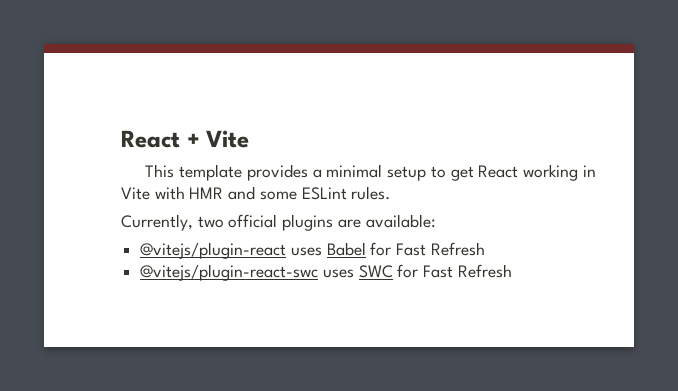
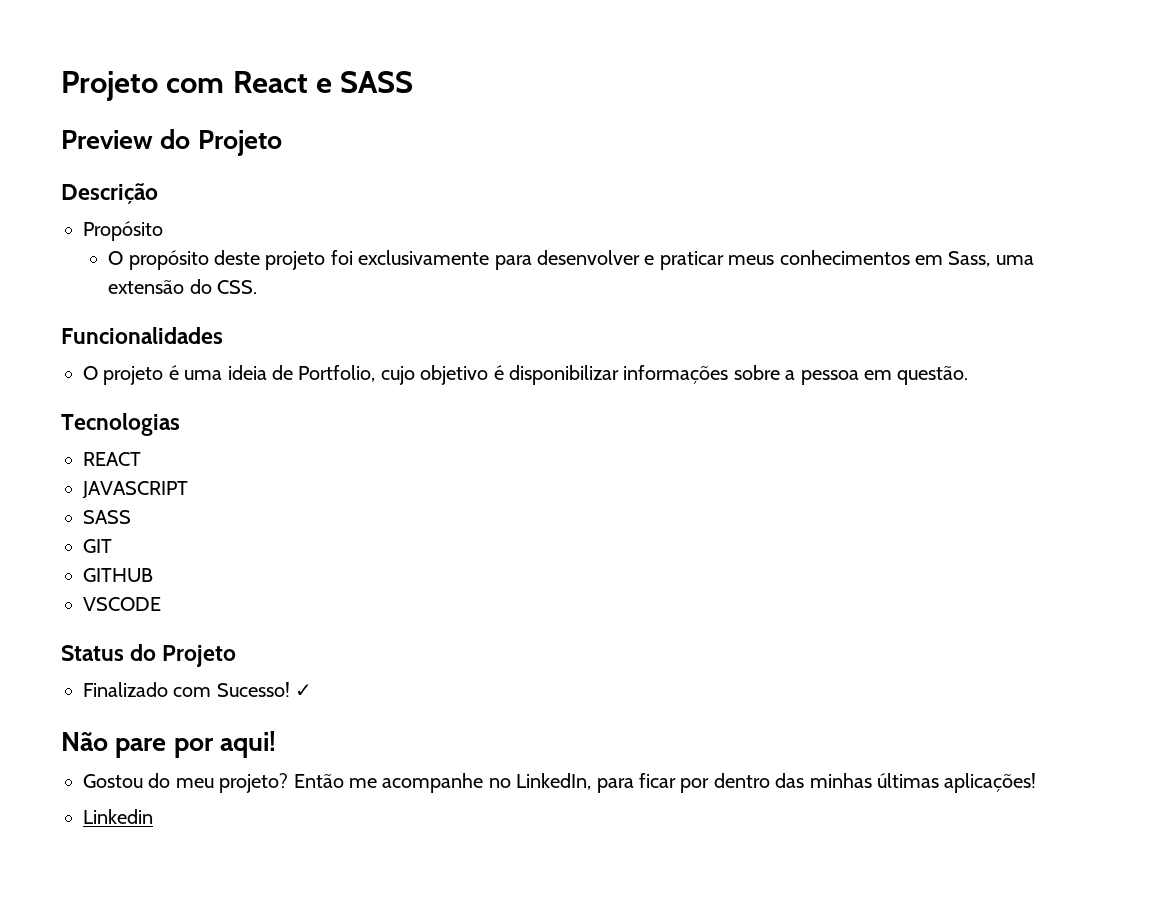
- React + Vite
- This template provides a minimal setup to get React working in Vite with HMR and some ESLint rules.
- Currently, two official plugins are available:
- @vitejs/plugin-react uses Babel for Fast Refresh
- @vitejs/plugin-react-swc uses SWC for Fast Refresh
+ Projeto com React e SASS
+ Preview do Projeto
+ Descrição
+ Propósito
+ O propósito deste projeto foi exclusivamente para desenvolver e praticar meus conhecimentos em Sass, uma extensão do CSS.
+ Funcionalidades
+ O projeto é uma ideia de Portfolio, cujo objetivo é disponibilizar informações sobre a pessoa em questão.
+ Tecnologias
+ REACT
+ JAVASCRIPT
+ SASS
+ GIT
+ GITHUB
+ VSCODE
+ Status do Projeto
+ Finalizado com Sucesso! ✓
+ Não pare por aqui!
+ Gostou do meu projeto? Então me acompanhe no LinkedIn, para ficar por dentro das minhas últimas aplicações!
+ Linkedin

